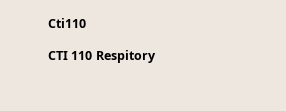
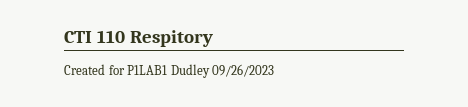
- Cti110
+ Created for P1LAB1 Dudley 09/26/2023

